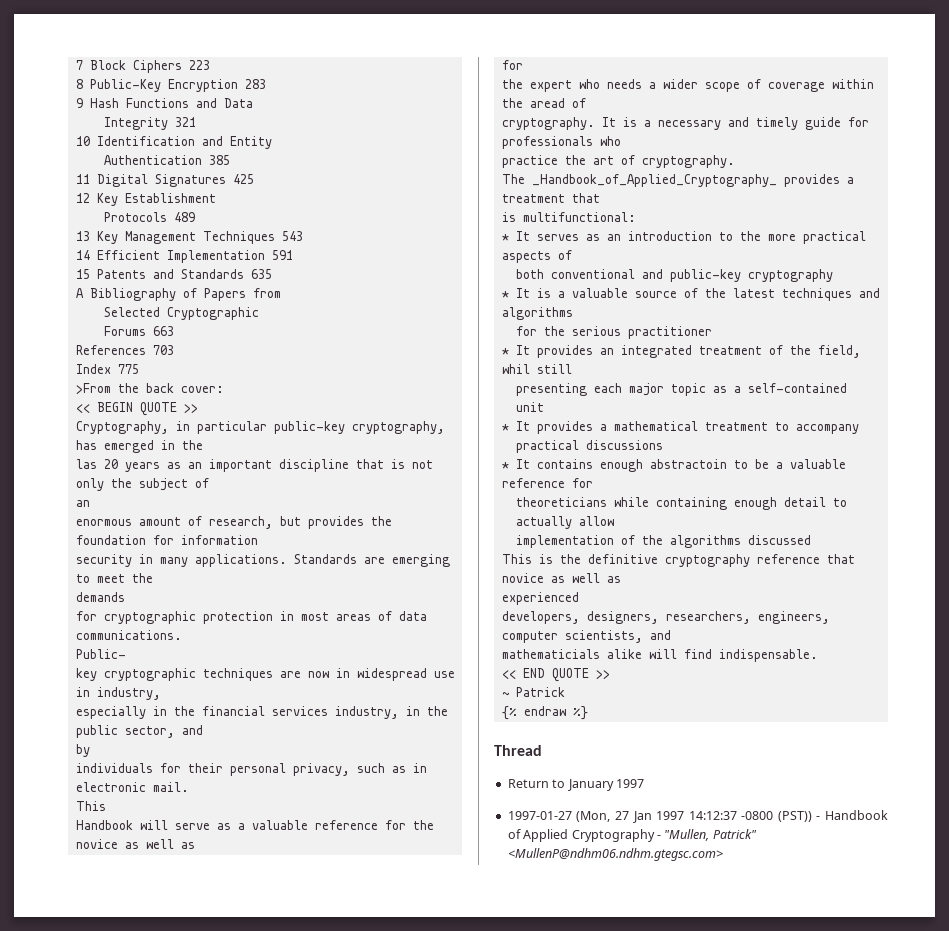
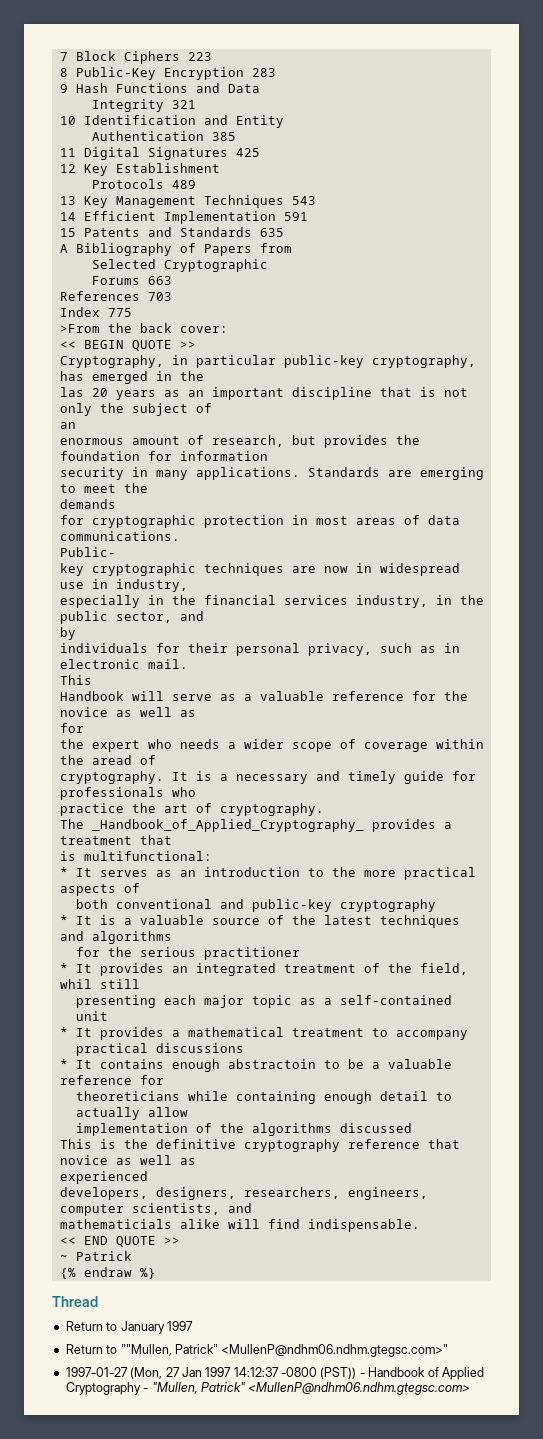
+ Return to ""Mullen, Patrick" <MullenP@ndhm06.ndhm.gtegsc.com>"

